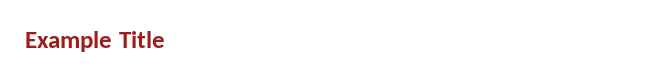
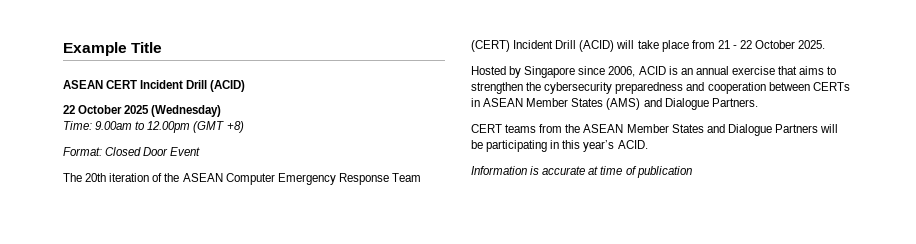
+ ASEAN CERT Incident Drill (ACID)
+ 22 October 2025 (Wednesday)
+ Time: 9.00am to 12.00pm (GMT +8)
+ Format: Closed Door Event
+ The 20th iteration of the ASEAN Computer Emergency Response Team (CERT) Incident Drill (ACID) will take place from 21 - 22 October 2025.
+ Hosted by Singapore since 2006, ACID is an annual exercise that aims to strengthen the cybersecurity preparedness and cooperation between CERTs in ASEAN Member States (AMS) and Dialogue Partners.
+ CERT teams from the ASEAN Member States and Dialogue Partners will be participating in this year’s ACID.
+ Information is accurate at time of publication

